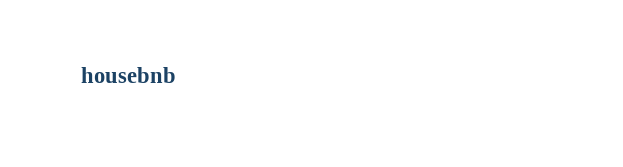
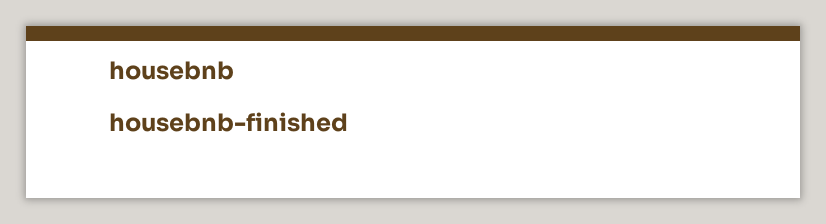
+ housebnb-finished

